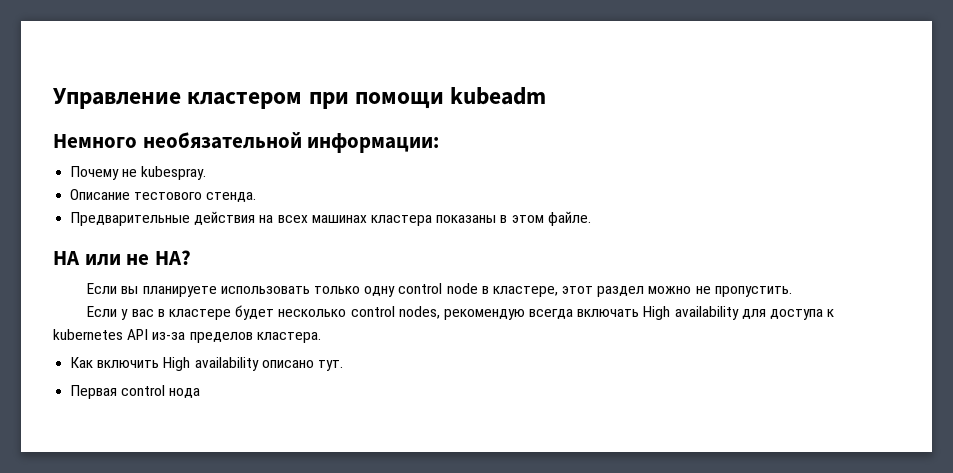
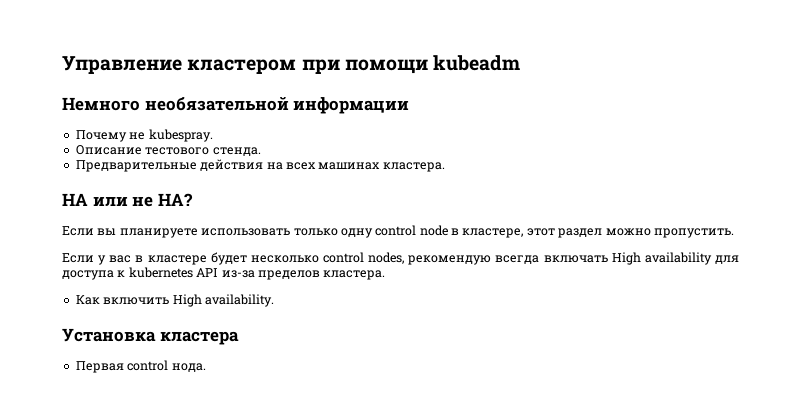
- Немного необязательной информации:
+ Немного необязательной информации
- Предварительные действия на всех машинах кластера показаны в этом файле.
+ Предварительные действия на всех машинах кластера.
- Если вы планируете использовать только одну control node в кластере, этот раздел можно не пропустить.
+ Если вы планируете использовать только одну control node в кластере, этот раздел можно пропустить.
- Как включить High availability описано тут.
+ Как включить High availability.
+ Установка кластера
- Первая control нода
+ Первая control нода.

